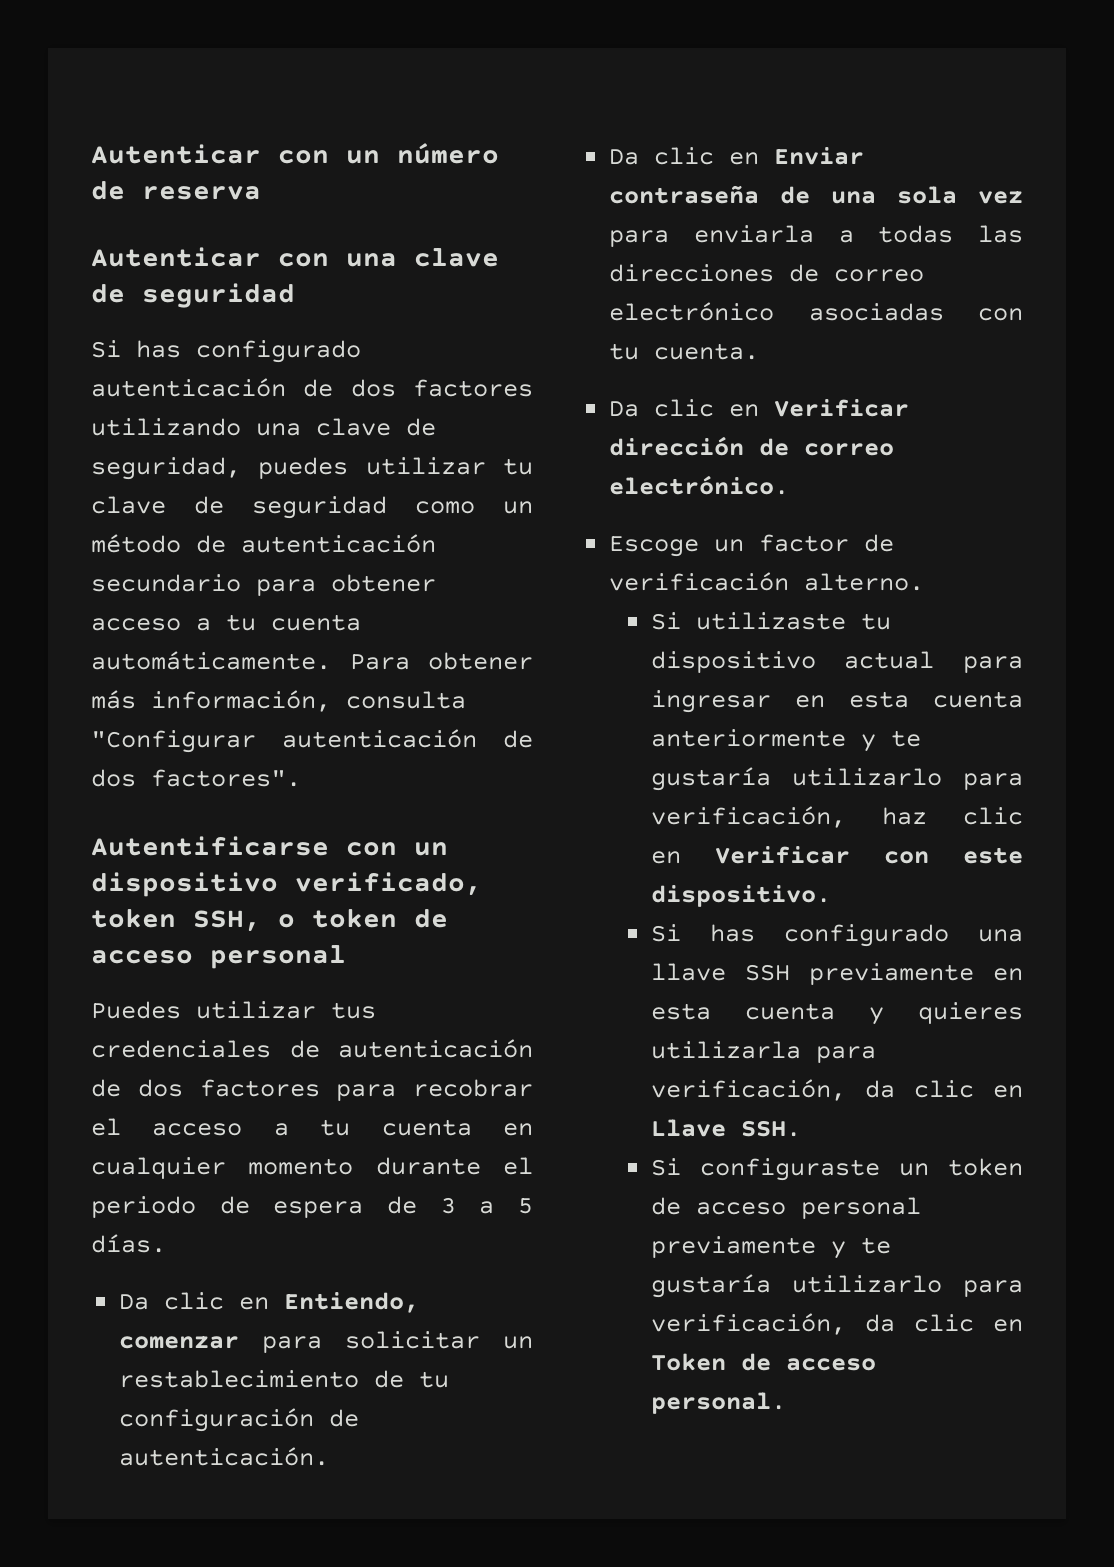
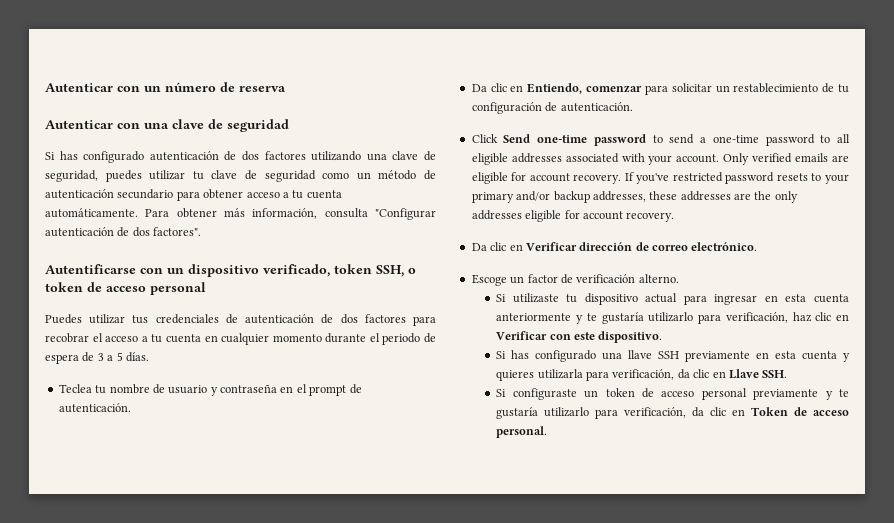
+ Teclea tu nombre de usuario y contraseña en el prompt de autenticación.
- Da clic en Enviar contraseña de una sola vez para enviarla a todas las direcciones de correo electrónico asociadas con tu cuenta.
+ Click Send one-time password to send a one-time password to all eligible addresses associated with your account. Only verified emails are eligible for account recovery. If you've restricted password resets to your primary and/or backup addresses, these addresses are the only addresses eligible for account recovery.

